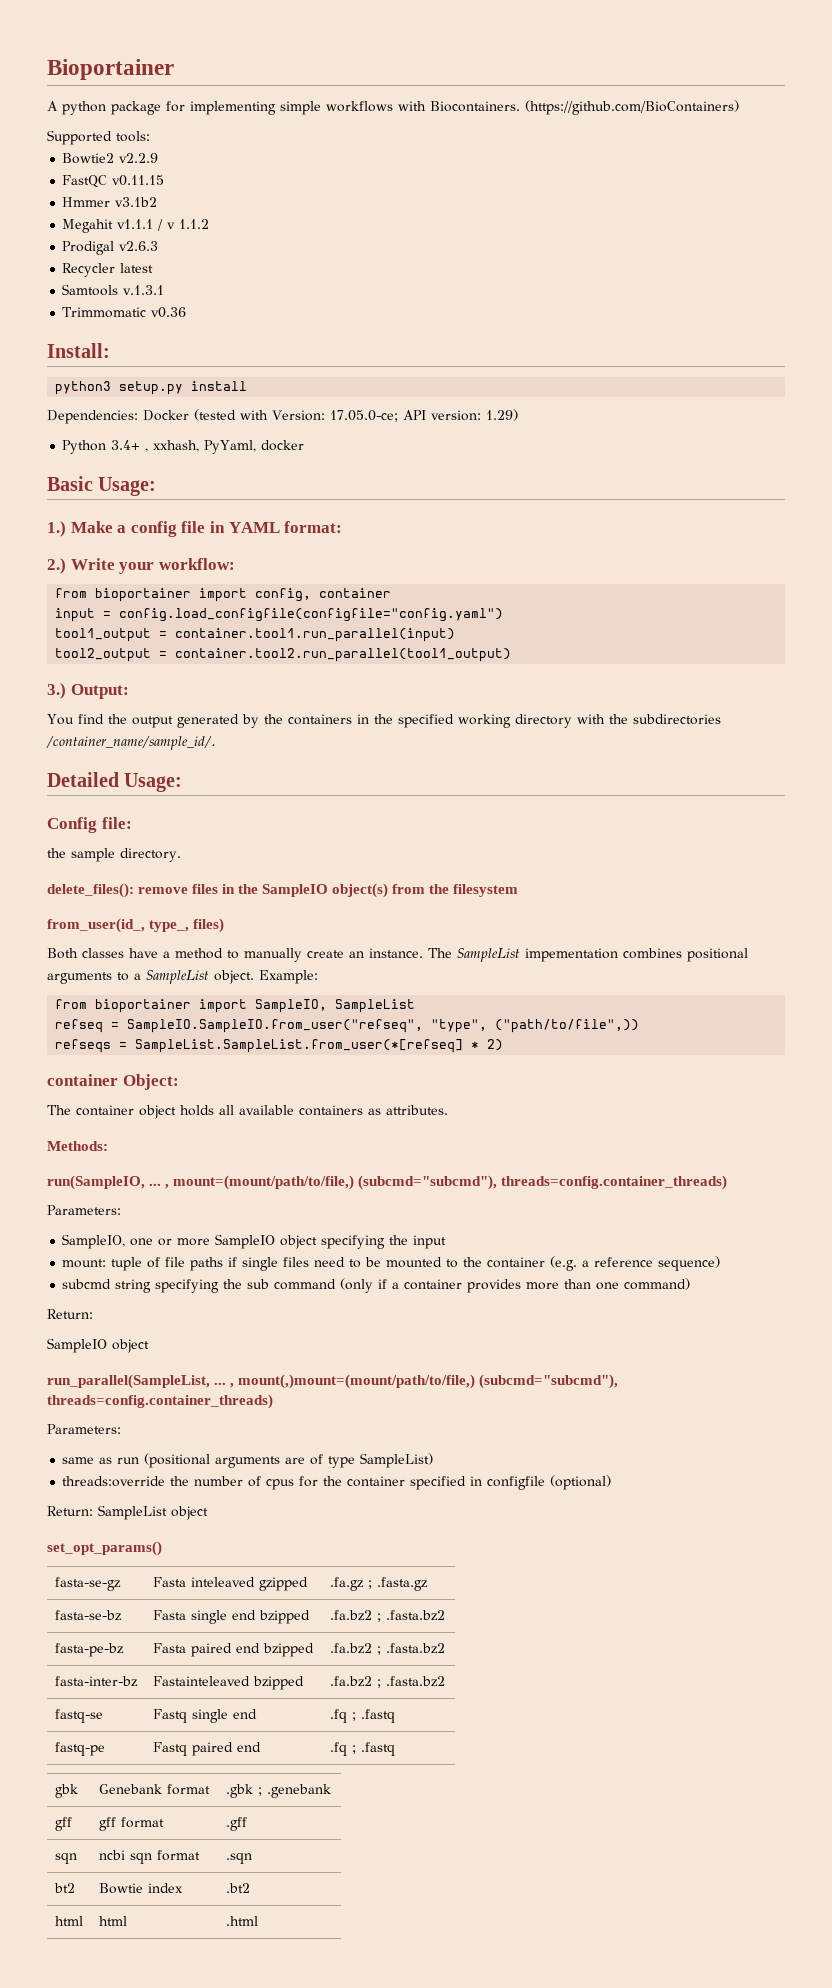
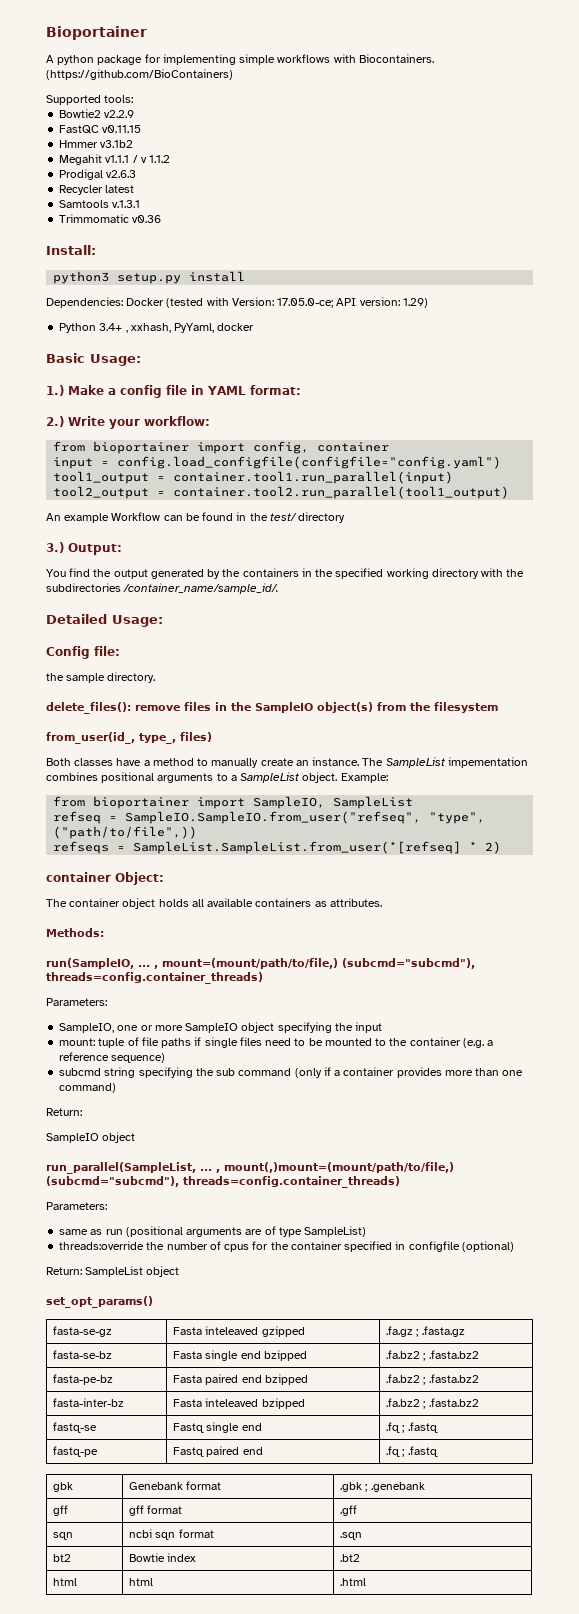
+ An example Workflow can be found in the test/ directory
- fasta-inter-bz | Fastainteleaved bzipped | .fa.bz2 ; .fasta.bz2
+ fasta-inter-bz | Fasta inteleaved bzipped | .fa.bz2 ; .fasta.bz2

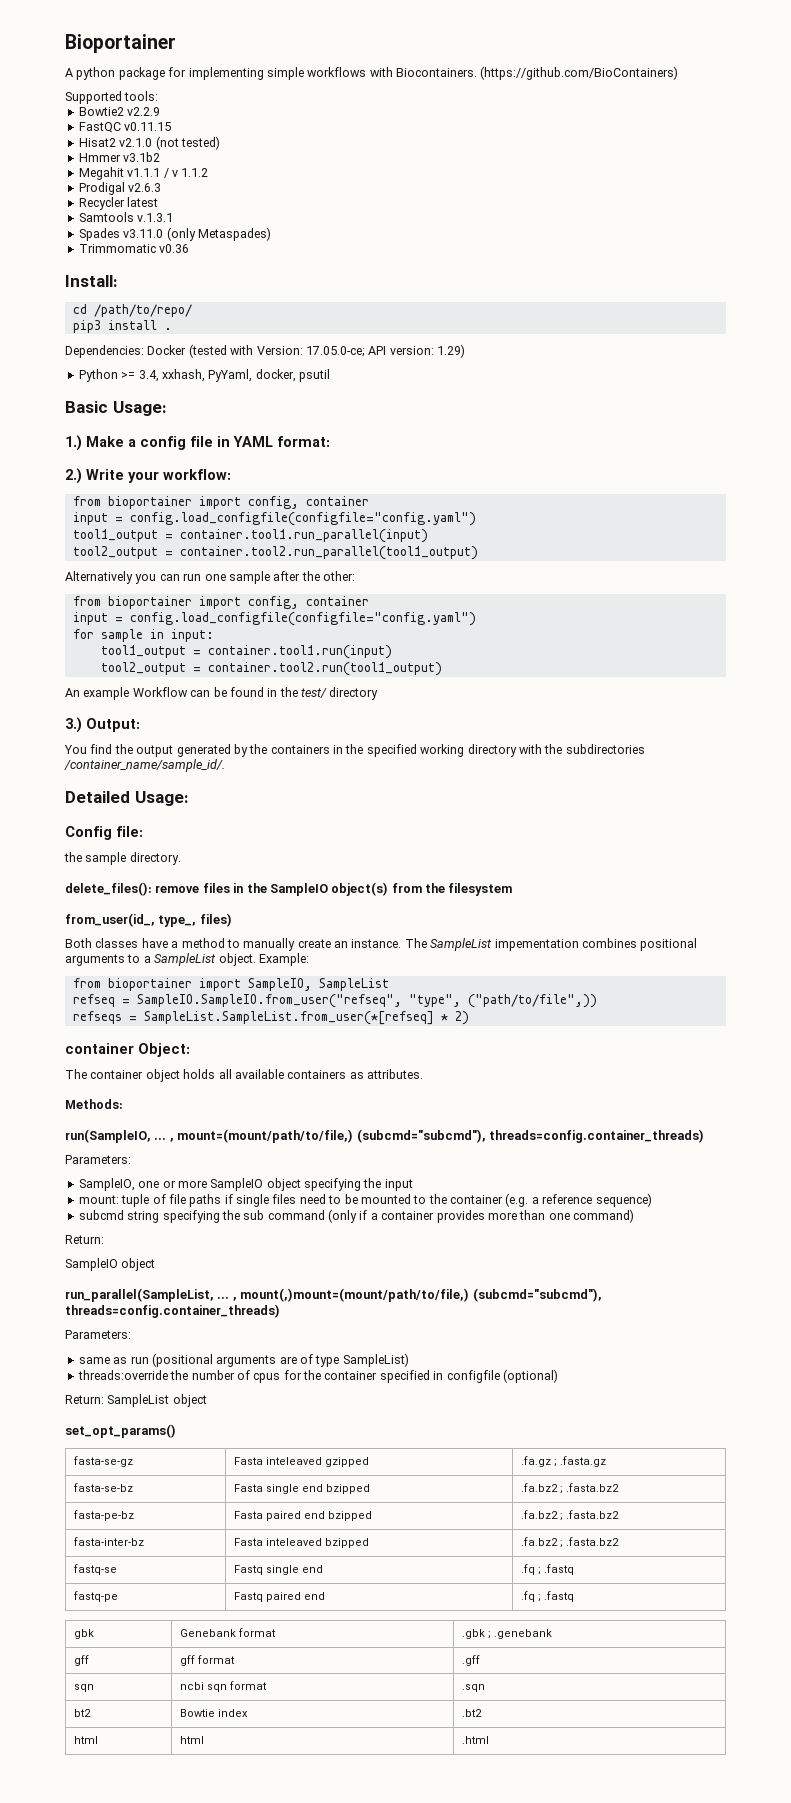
+ Hisat2 v2.1.0 (not tested)
+ Spades v3.11.0 (only Metaspades)
- python3 setup.py install
+ cd /path/to/repo/
+ pip3 install .
- Python 3.4+ , xxhash, PyYaml, docker
+ Python >= 3.4, xxhash, PyYaml, docker, psutil
+ Alternatively you can run one sample after the other:
+ from bioportainer import config, container
+ input = config.load_configfile(configfile="config.yaml")
+ for sample in input:
+ tool1_output = container.tool1.run(input)
+ tool2_output = container.tool2.run(tool1_output)

